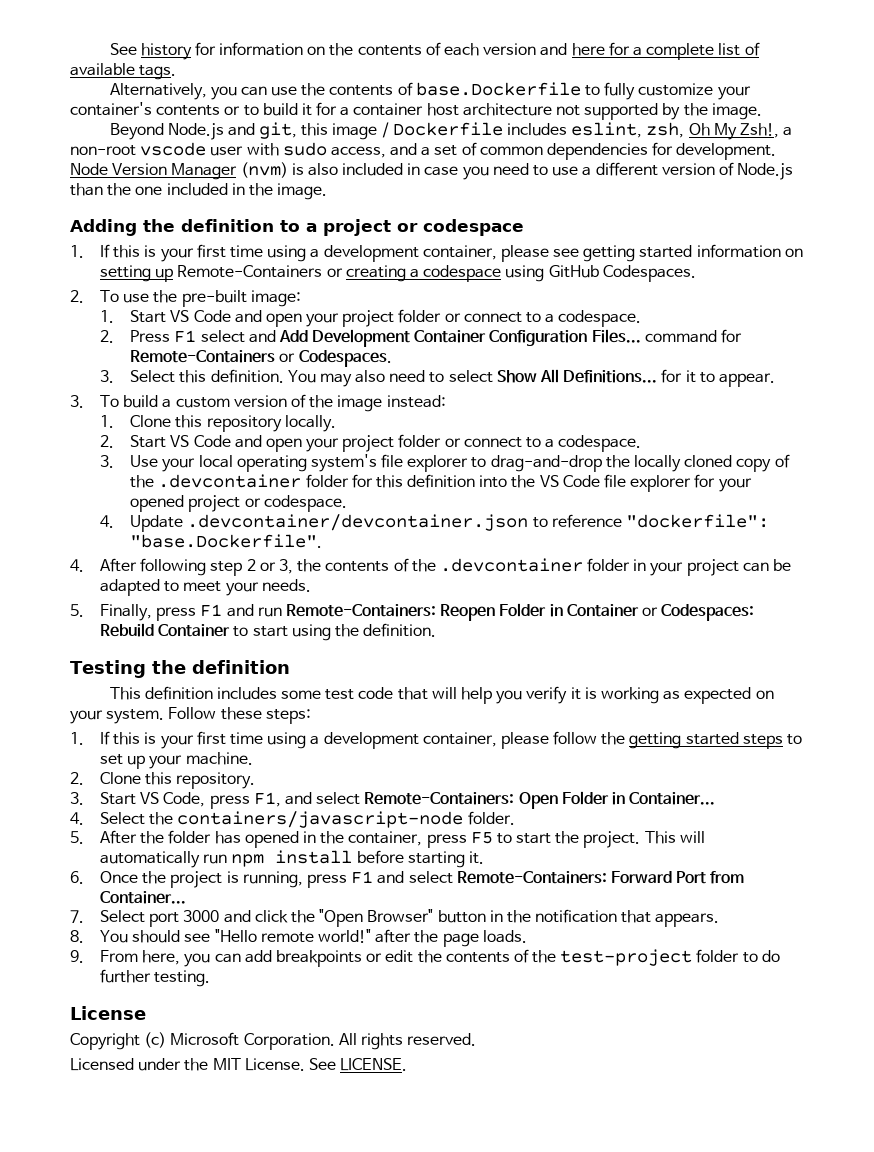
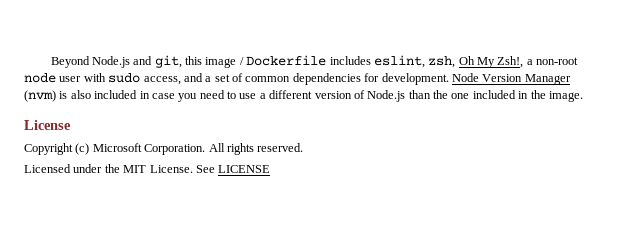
- See history for information on the contents of each version and here for a complete list of available tags.
- Alternatively, you can use the contents of base.Dockerfile to fully customize your container's contents or to build it for a container host architecture not supported by the image.
- Beyond Node.js and git, this image / Dockerfile includes eslint, zsh, Oh My Zsh!, a non-root vscode user with sudo access, and a set of common dependencies for development.
+ Beyond Node.js and git, this image / Dockerfile includes eslint, zsh, Oh My Zsh!, a non-root node user with sudo access, and a set of common dependencies for development.
- Adding the definition to a project or codespace
- 1. If this is your first time using a development container, please see getting started information on setting up Remote-Containers or creating a codespace using GitHub Codespaces.
- 2. To use the pre-built image:
- 1. Start VS Code and open your project folder or connect to a codespace.
- 2. Press F1 select and Add Development Container Configuration Files... command for Remote-Containers or Codespaces.
- 3. Select this definition. You may also need to select Show All Definitions... for it to appear.
- 3. To build a custom version of the image instead:
- 1. Clone this repository locally.
- 2. Start VS Code and open your project folder or connect to a codespace.
- 3. Use your local operating system's file explorer to drag-and-drop the locally cloned copy of the .devcontainer folder for this definition into the VS Code file explorer for your opened project or codespace.
- 4. Update .devcontainer/devcontainer.json to reference "dockerfile": "base.Dockerfile".
- 4. After following step 2 or 3, the contents of the .devcontainer folder in your project can be adapted to meet your needs.
- 5. Finally, press F1 and run Remote-Containers: Reopen Folder in Container or Codespaces: Rebuild Container to start using the definition.
- Testing the definition
- This definition includes some test code that will help you verify it is working as expected on your system. Follow these steps:
- 1. If this is your first time using a development container, please follow the getting started steps to set up your machine.
- 2. Clone this repository.
- 3. Start VS Code, press F1, and select Remote-Containers: Open Folder in Container...
- 4. Select the containers/javascript-node folder.
- 5. After the folder has opened in the container, press F5 to start the project. This will automatically run npm install before starting it.
- 6. Once the project is running, press F1 and select Remote-Containers: Forward Port from Container...
- 7. Select port 3000 and click the "Open Browser" button in the notification that appears.
- 8. You should see "Hello remote world!" after the page loads.
- 9. From here, you can add breakpoints or edit the contents of the test-project folder to do further testing.
- See LICENSE.
+ See LICENSE

